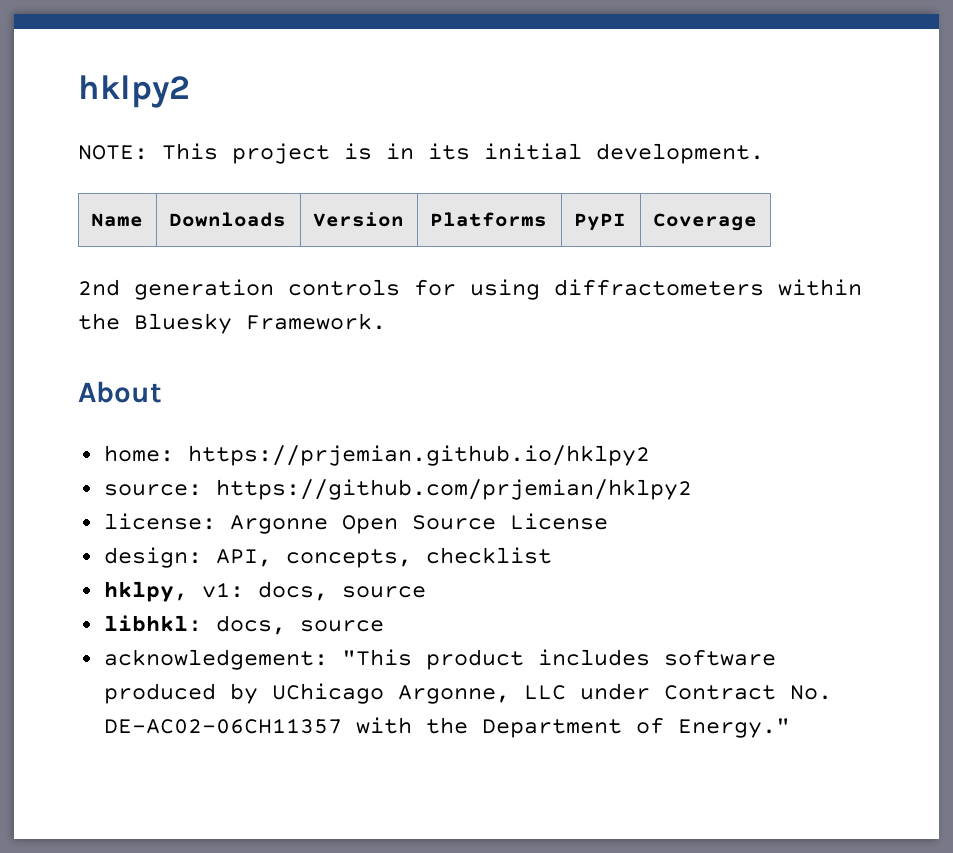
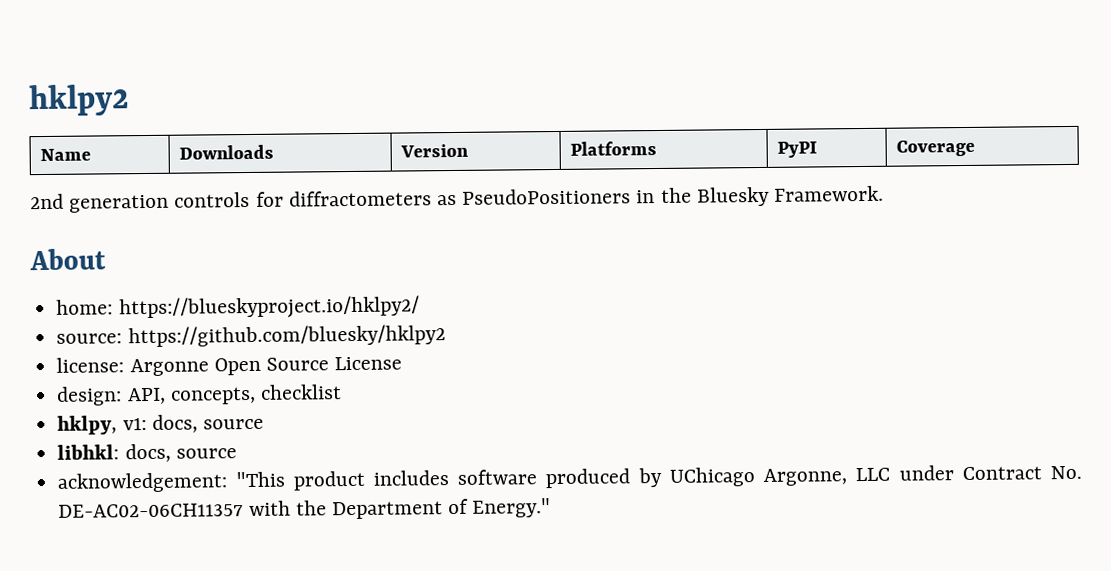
- NOTE: This project is in its initial development.
- 2nd generation controls for using diffractometers within the Bluesky Framework.
+ 2nd generation controls for diffractometers as PseudoPositioners in the Bluesky Framework.
- home: https://prjemian.github.io/hklpy2
+ home: https://blueskyproject.io/hklpy2/
- source: https://github.com/prjemian/hklpy2
+ source: https://github.com/bluesky/hklpy2

